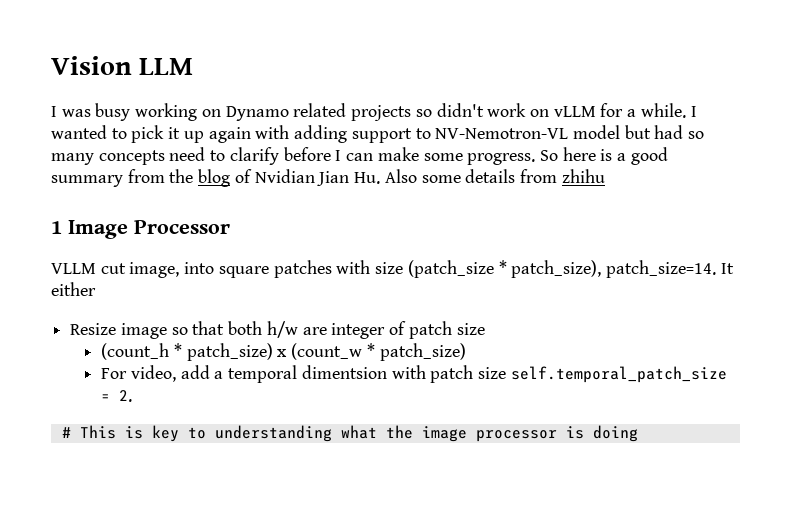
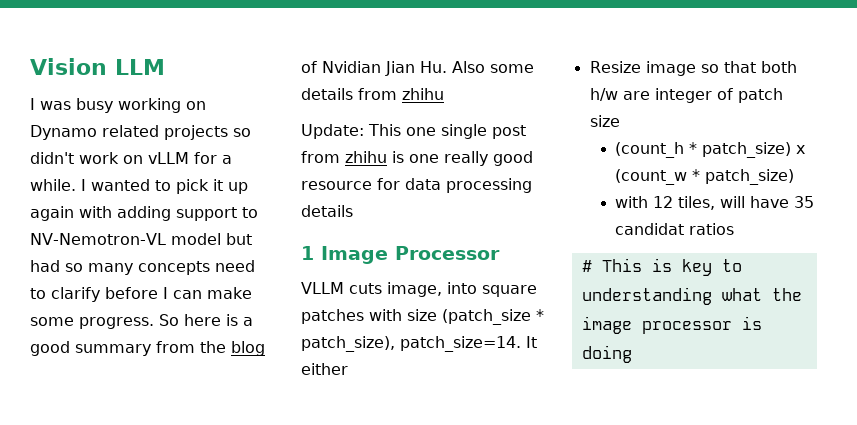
+ Update: This one single post from zhihu is one really good resource for data processing details
- VLLM cut image, into square patches with size (patch_size * patch_size), patch_size=14.
+ VLLM cuts image, into square patches with size (patch_size * patch_size), patch_size=14.
- For video, add a temporal dimentsion with patch size self.temporal_patch_size = 2.
+ with 12 tiles, will have 35 candidat ratios

